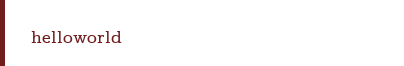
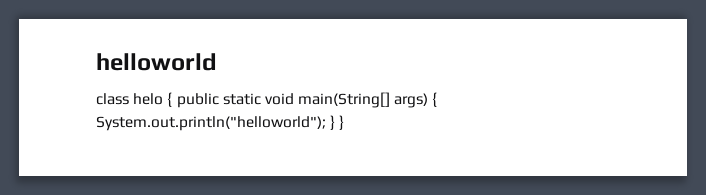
+ class helo { public static void main(String[] args) { System.out.println("helloworld"); } }

